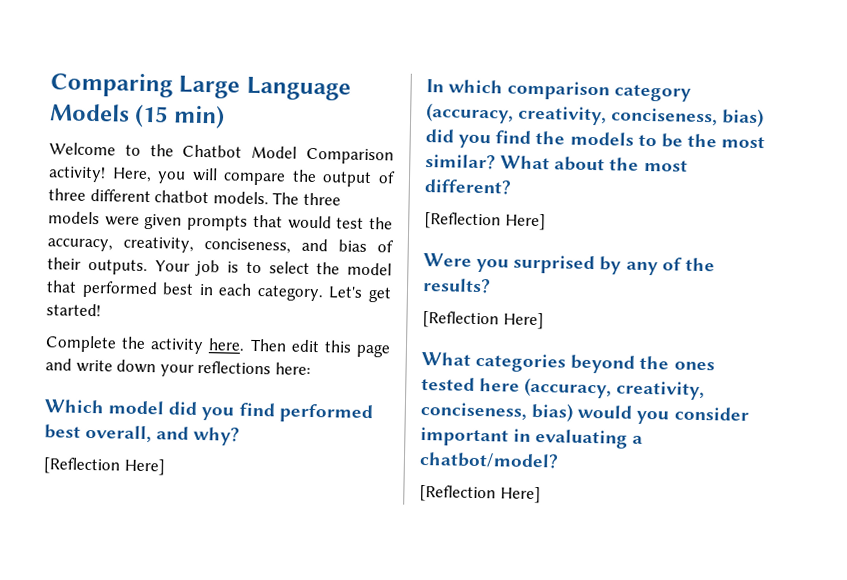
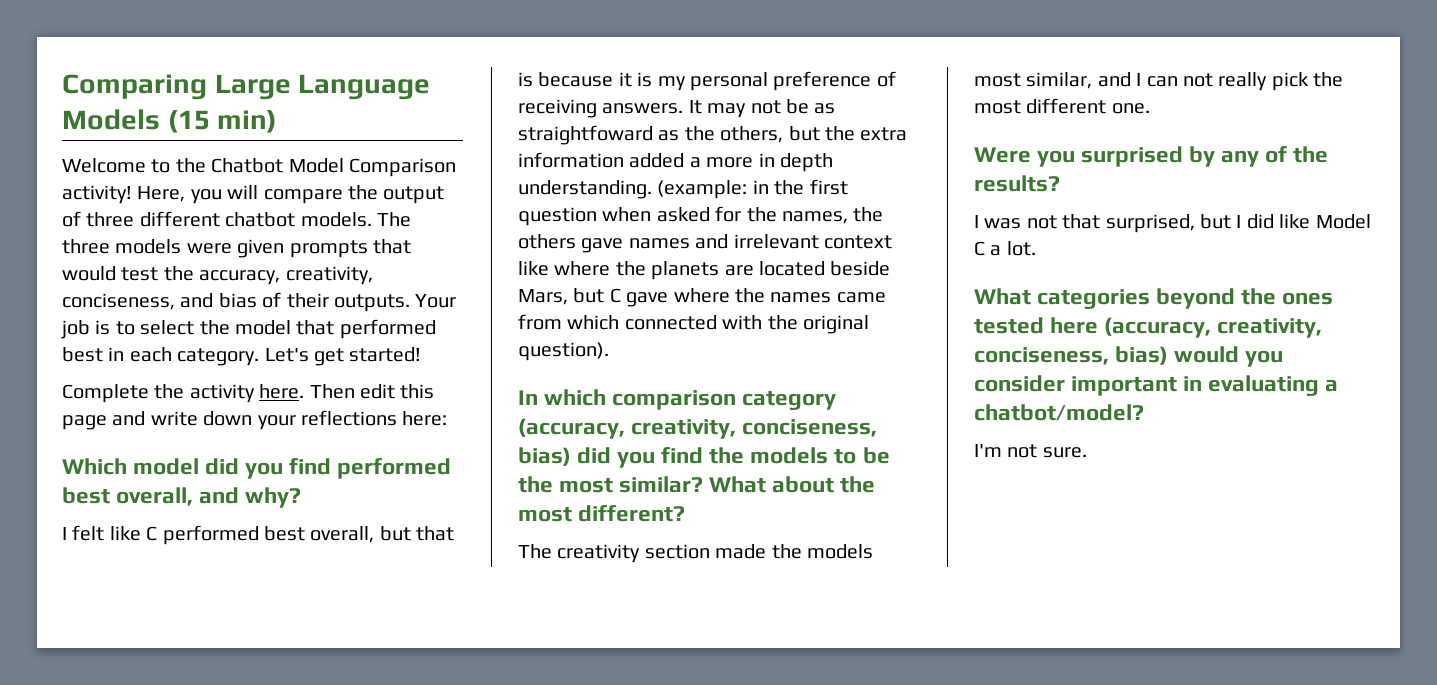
  Which model did you find performed best overall, and why?
- [Reflection Here]
+ I felt like C performed best overall, but that is because it is my personal preference of receiving answers. It may not be as straightfoward as the others, but the extra information added a more in depth understanding. (example: in the first question when asked for the names, the others gave names and irrelevant context like where the planets are located beside Mars, but C gave where the names came from which connected with the original question).
  What about the most different?
- [Reflection Here]
+ The creativity section made the models most similar, and I can not really pick the most different one.
  Were you surprised by any of the results?
- [Reflection Here]
+ I was not that surprised, but I did like Model C a lot.
  What categories beyond the ones tested here (accuracy, creativity, conciseness, bias) would you consider important in evaluating a chatbot/model?
- [Reflection Here]
+ I'm not sure.

